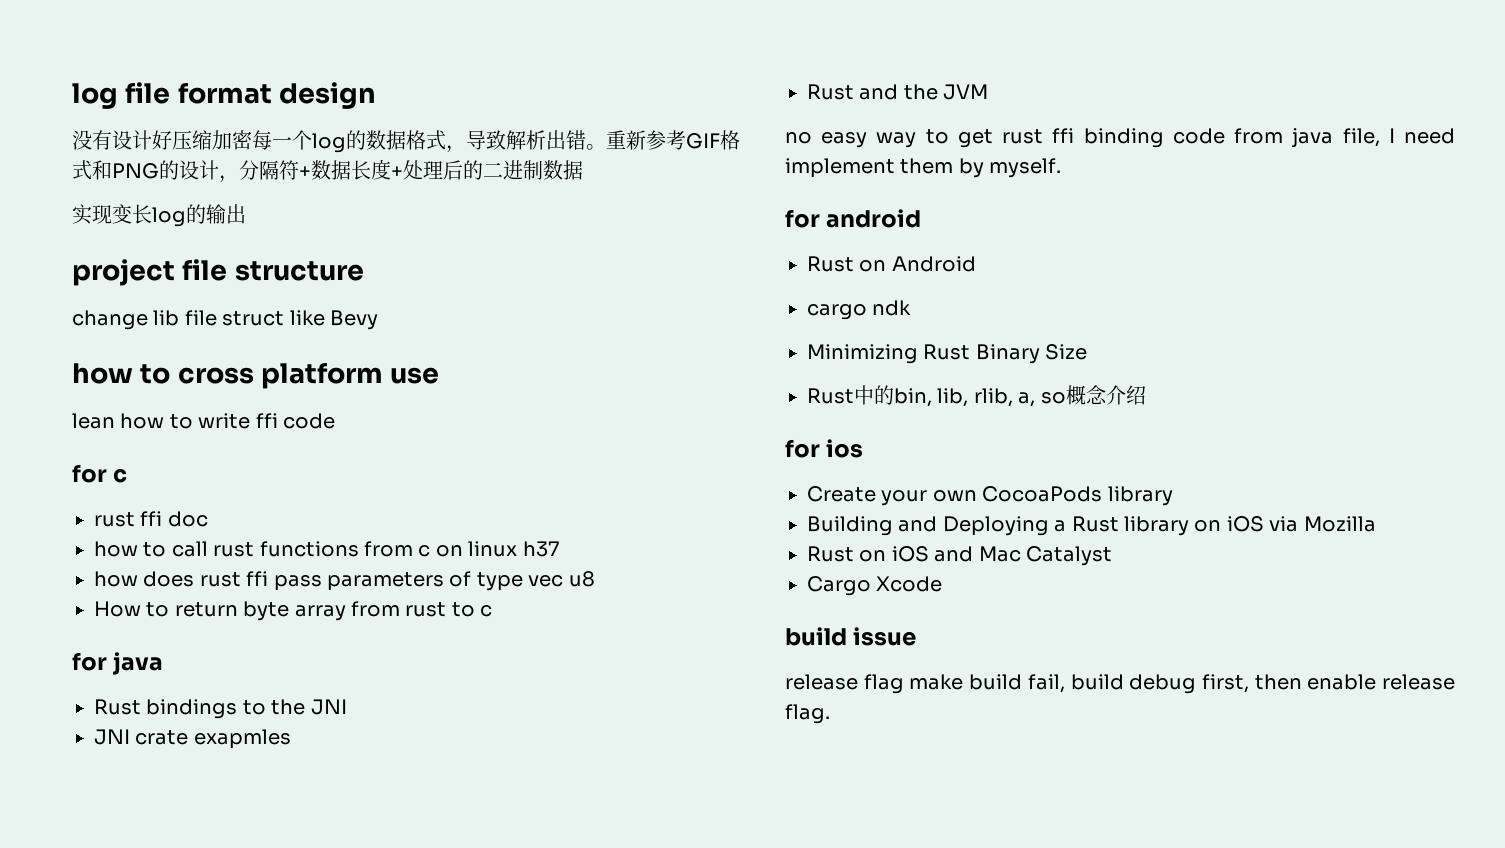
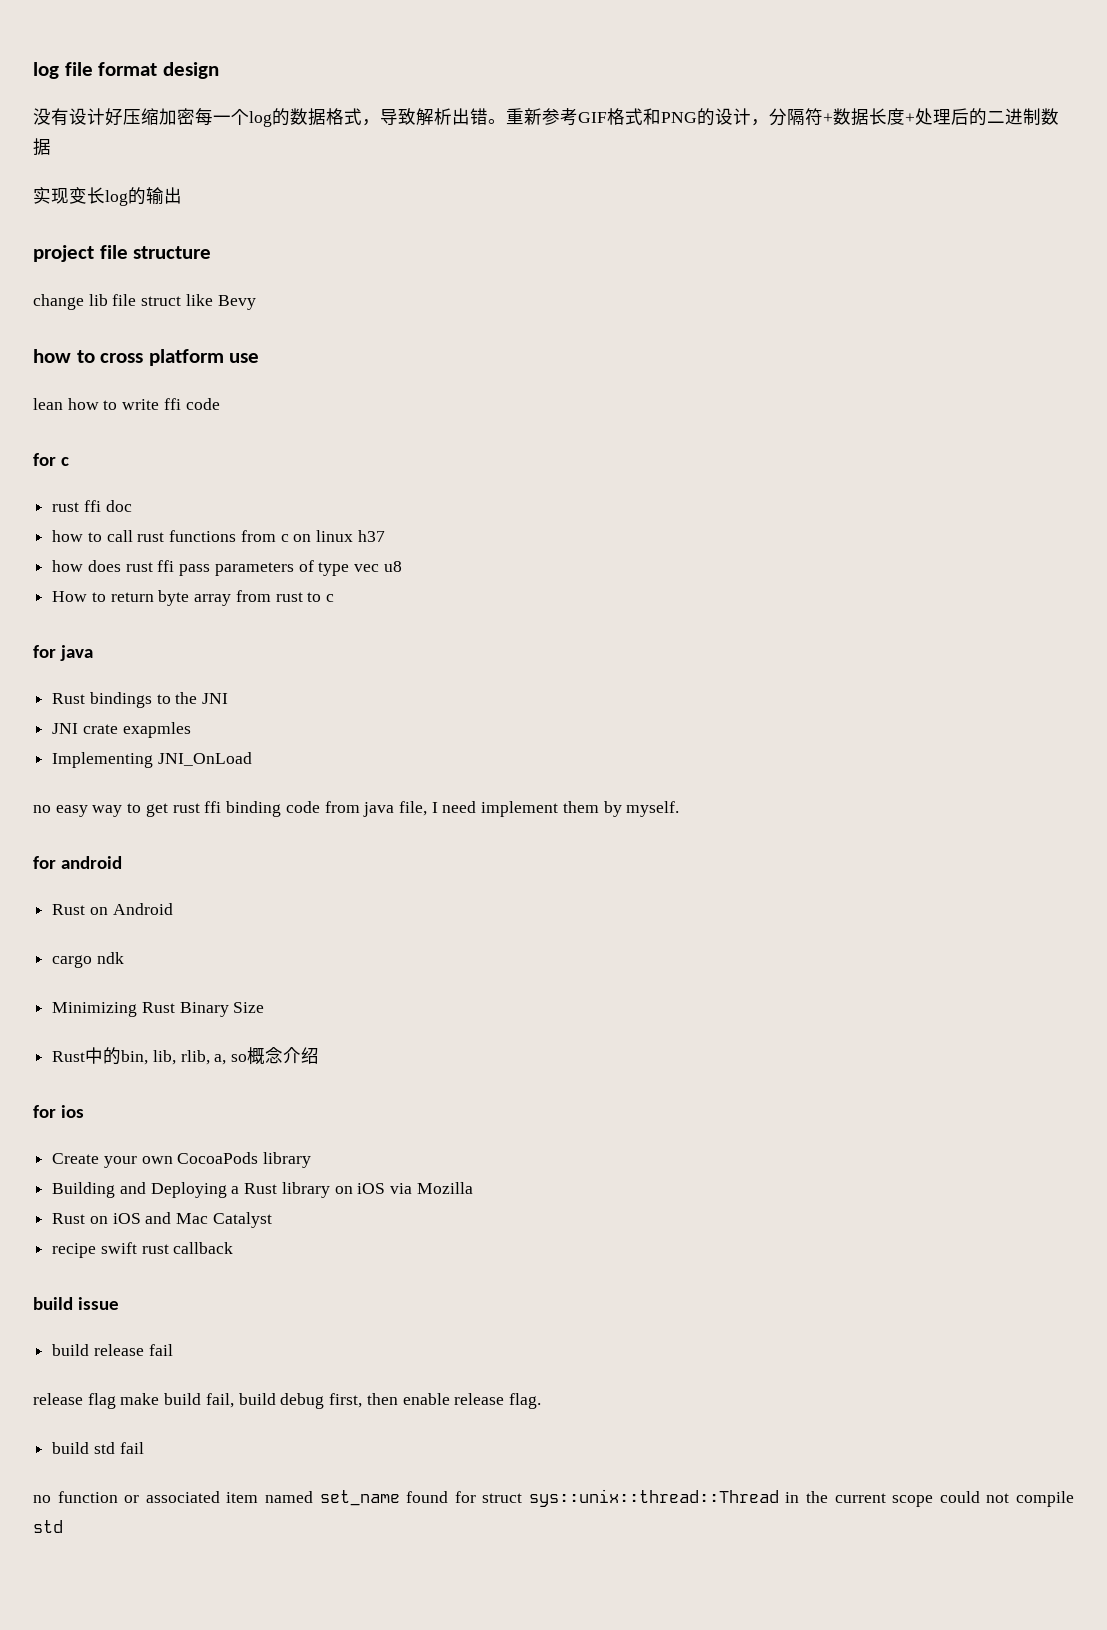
- Rust and the JVM
+ Implementing JNI_OnLoad
- Cargo Xcode
+ recipe swift rust callback
+ build release fail
+ build std fail
+ no function or associated item named set_name found for struct sys::unix::thread::Thread in the current scope could not compile std

